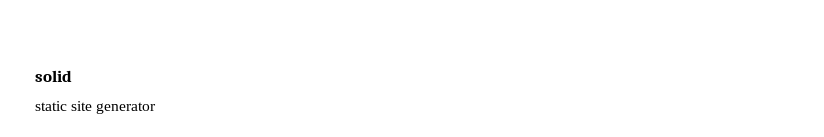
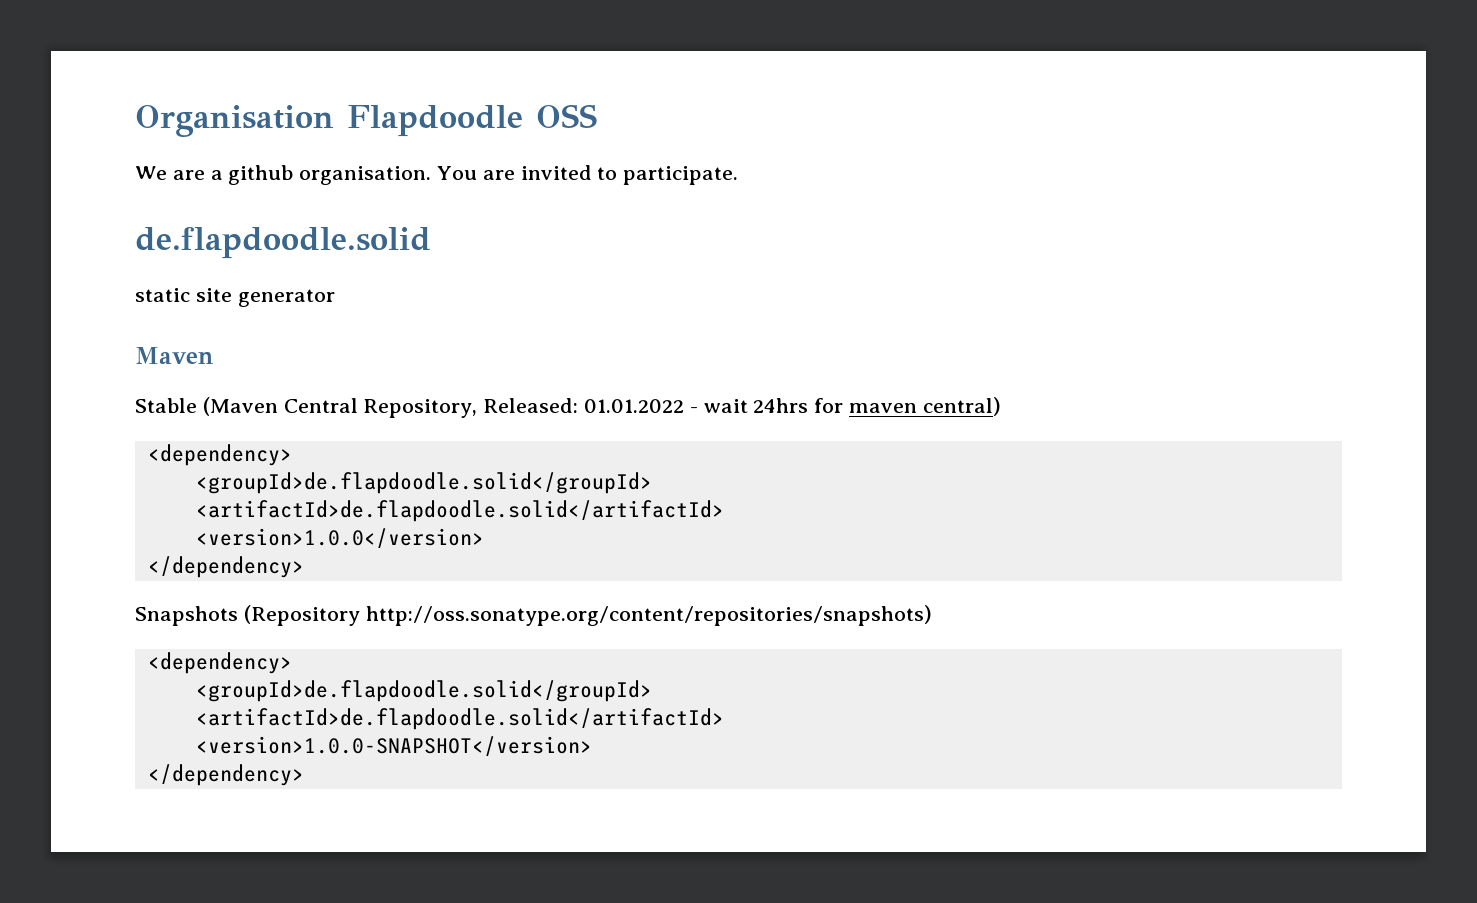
- solid
+ Organisation Flapdoodle OSS
+ We are a github organisation. You are invited to participate.
+ de.flapdoodle.solid
  static site generator
+ Maven
+ Stable (Maven Central Repository, Released: 01.01.2022 - wait 24hrs for maven central)
+ <dependency>
+ <groupId>de.flapdoodle.solid</groupId>
+ <artifactId>de.flapdoodle.solid</artifactId>
+ <version>1.0.0</version>
+ </dependency>
+ Snapshots (Repository http://oss.sonatype.org/content/repositories/snapshots)
+ <dependency>
+ <groupId>de.flapdoodle.solid</groupId>
+ <artifactId>de.flapdoodle.solid</artifactId>
+ <version>1.0.0-SNAPSHOT</version>
+ </dependency>

